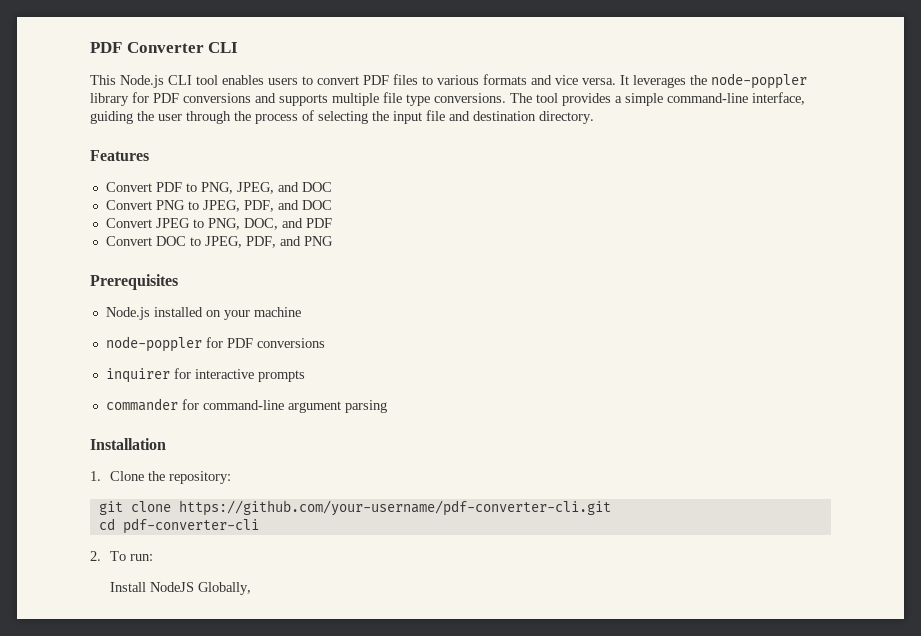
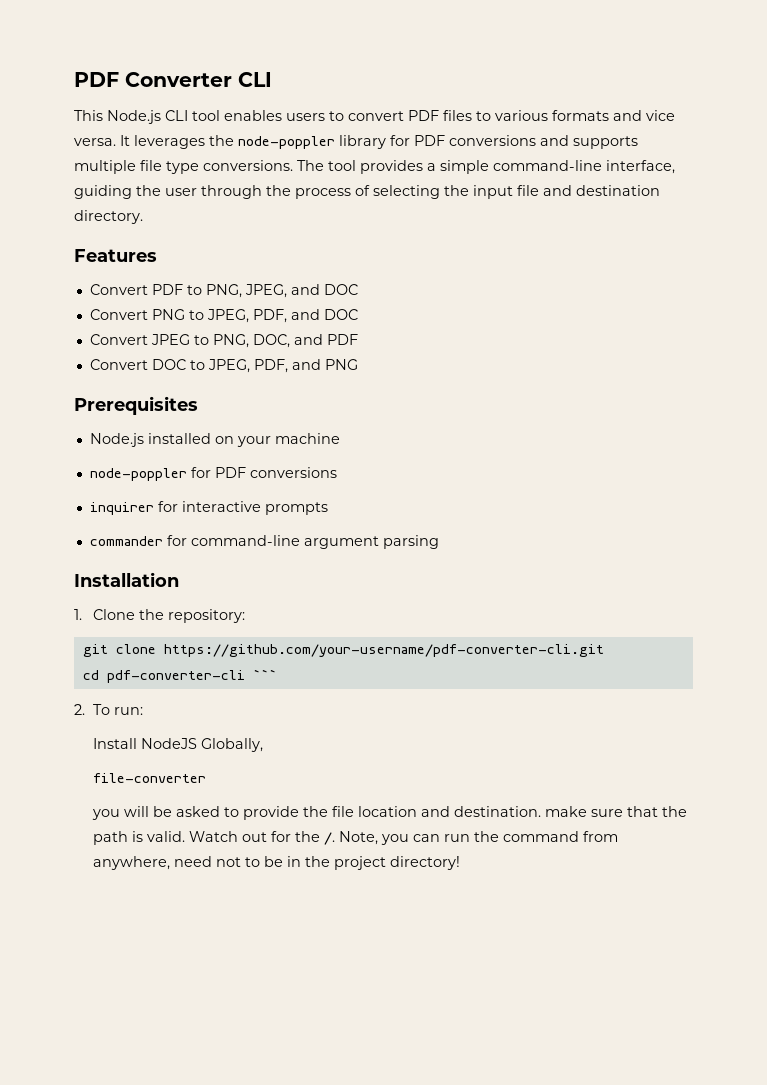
- cd pdf-converter-cli
+ cd pdf-converter-cli ```
+ file-converter
+ you will be asked to provide the file location and destination. make sure that the path is valid. Watch out for the /. Note, you can run the command from anywhere, need not to be in the project directory!

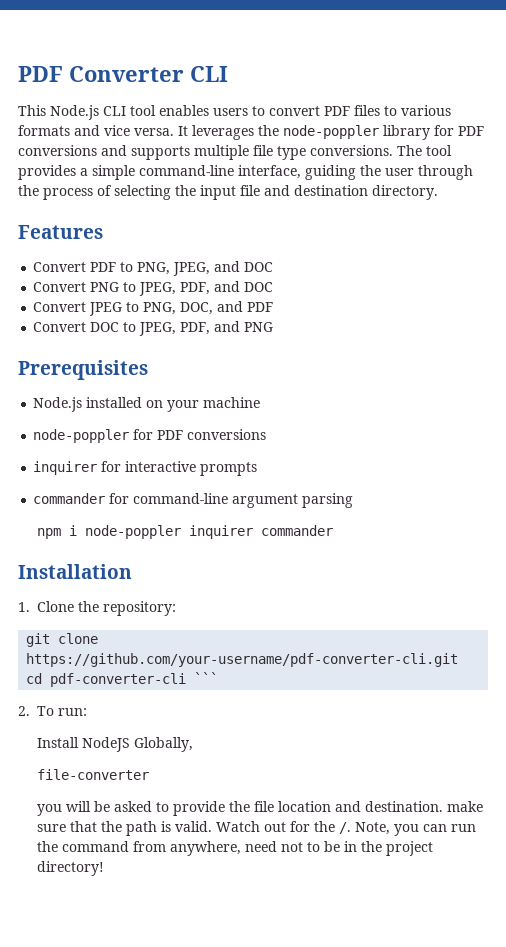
+ npm i node-poppler inquirer commander

